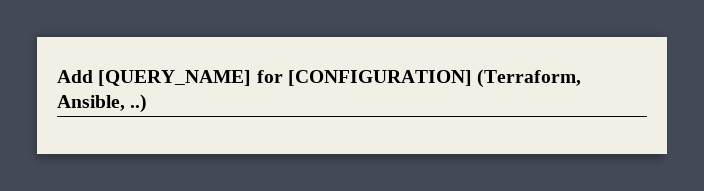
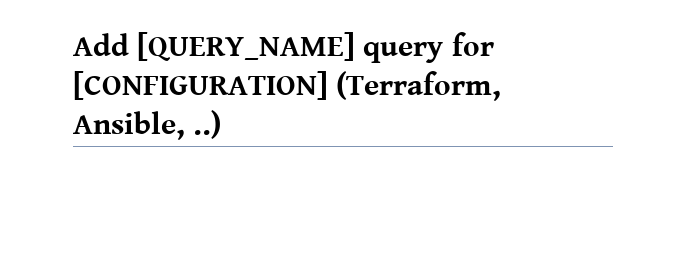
- Add [QUERY_NAME] for [CONFIGURATION] (Terraform, Ansible, ..)
+ Add [QUERY_NAME] query for [CONFIGURATION] (Terraform, Ansible, ..)

